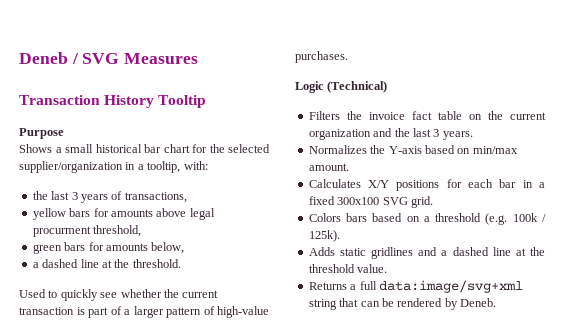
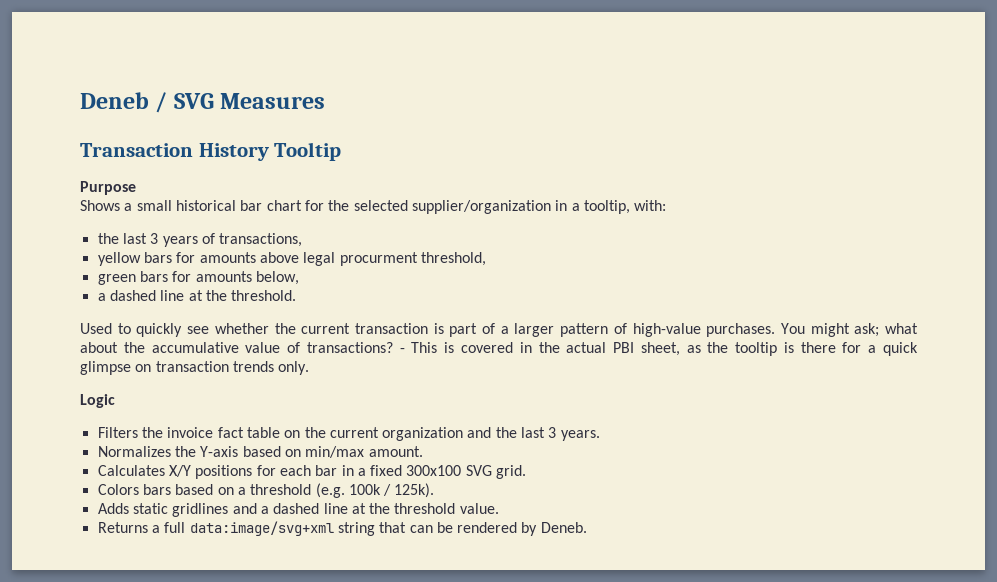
+ You might ask; what about the accumulative value of transactions? - This is covered in the actual PBI sheet, as the tooltip is there for a quick glimpse on transaction trends only.
- Logic (Technical)
+ Logic

